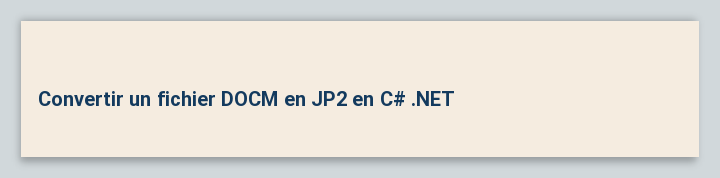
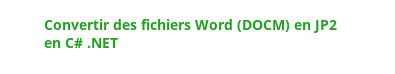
- Convertir un fichier DOCM en JP2 en C# .NET
+ Convertir des fichiers Word (DOCM) en JP2 en C# .NET

